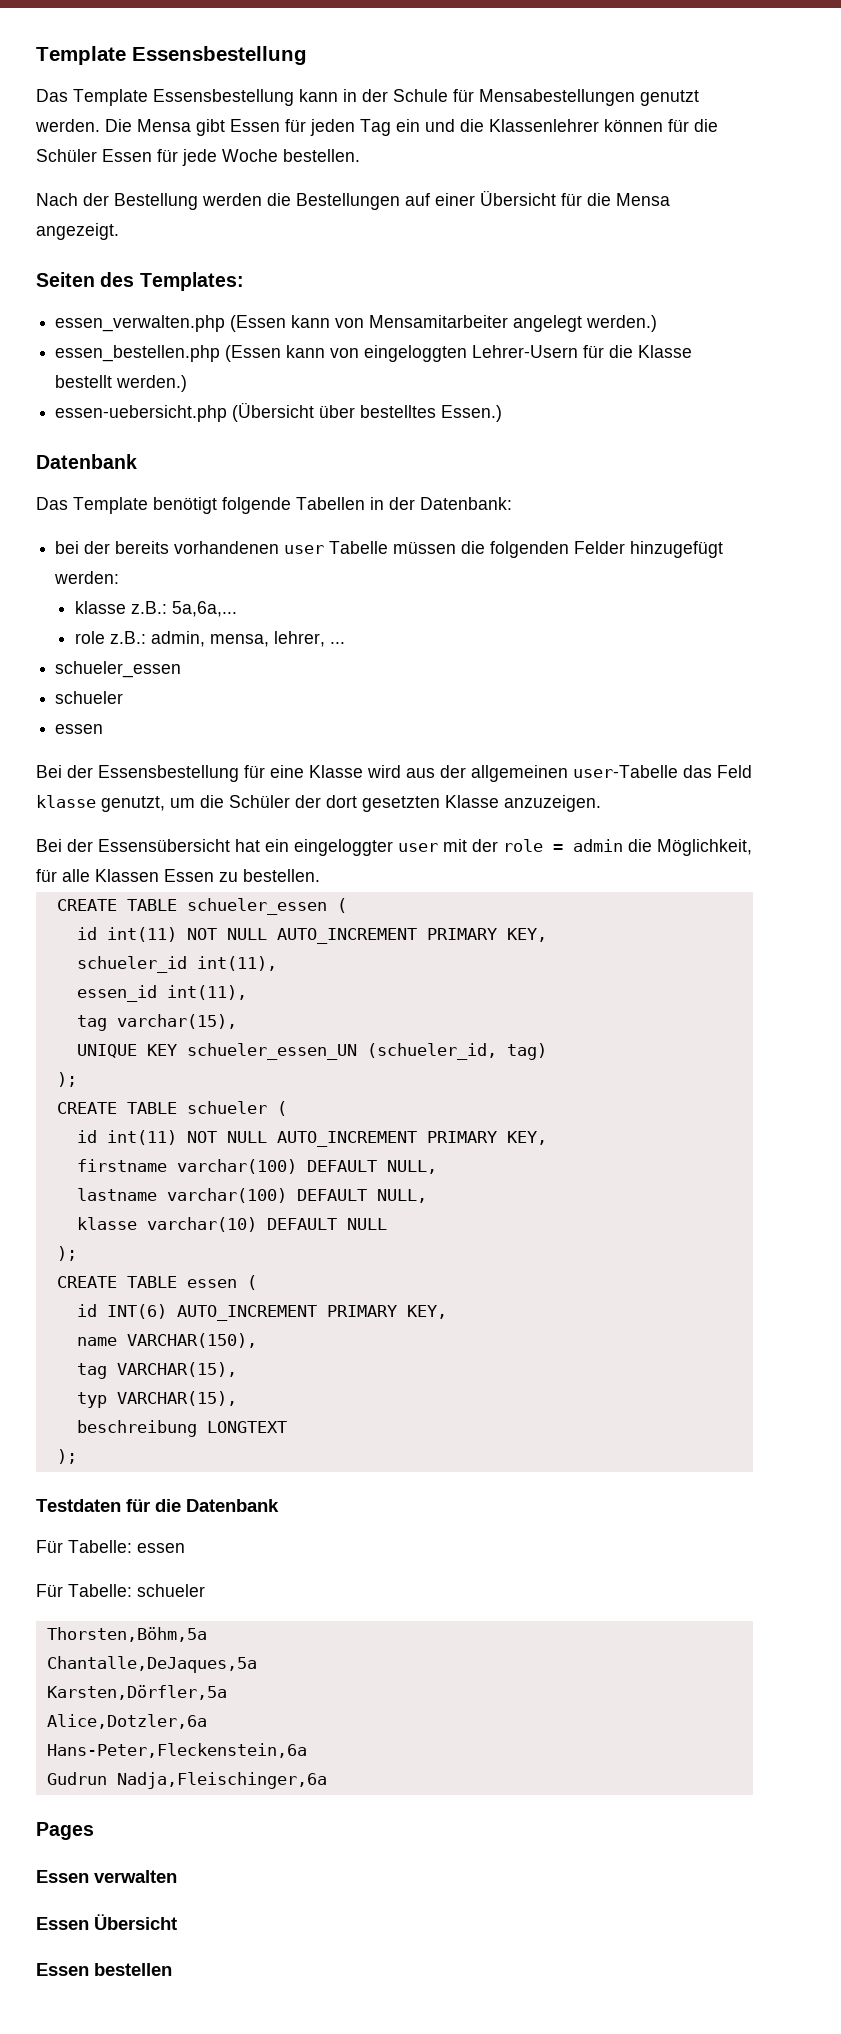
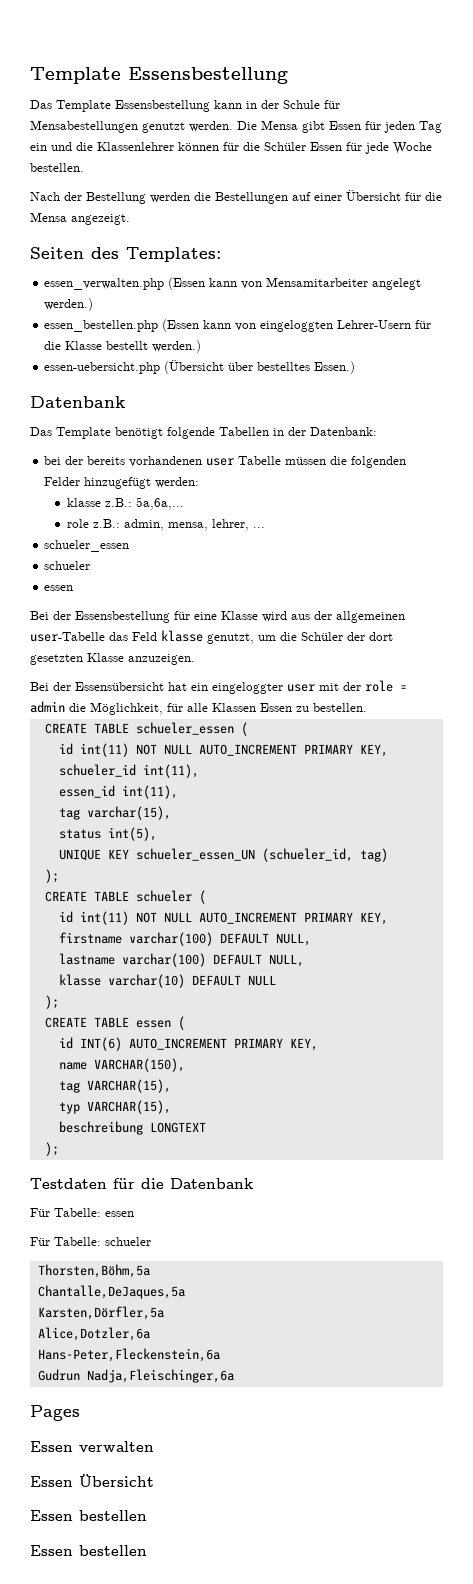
+ status int(5),
  Essen Übersicht
+ Essen bestellen

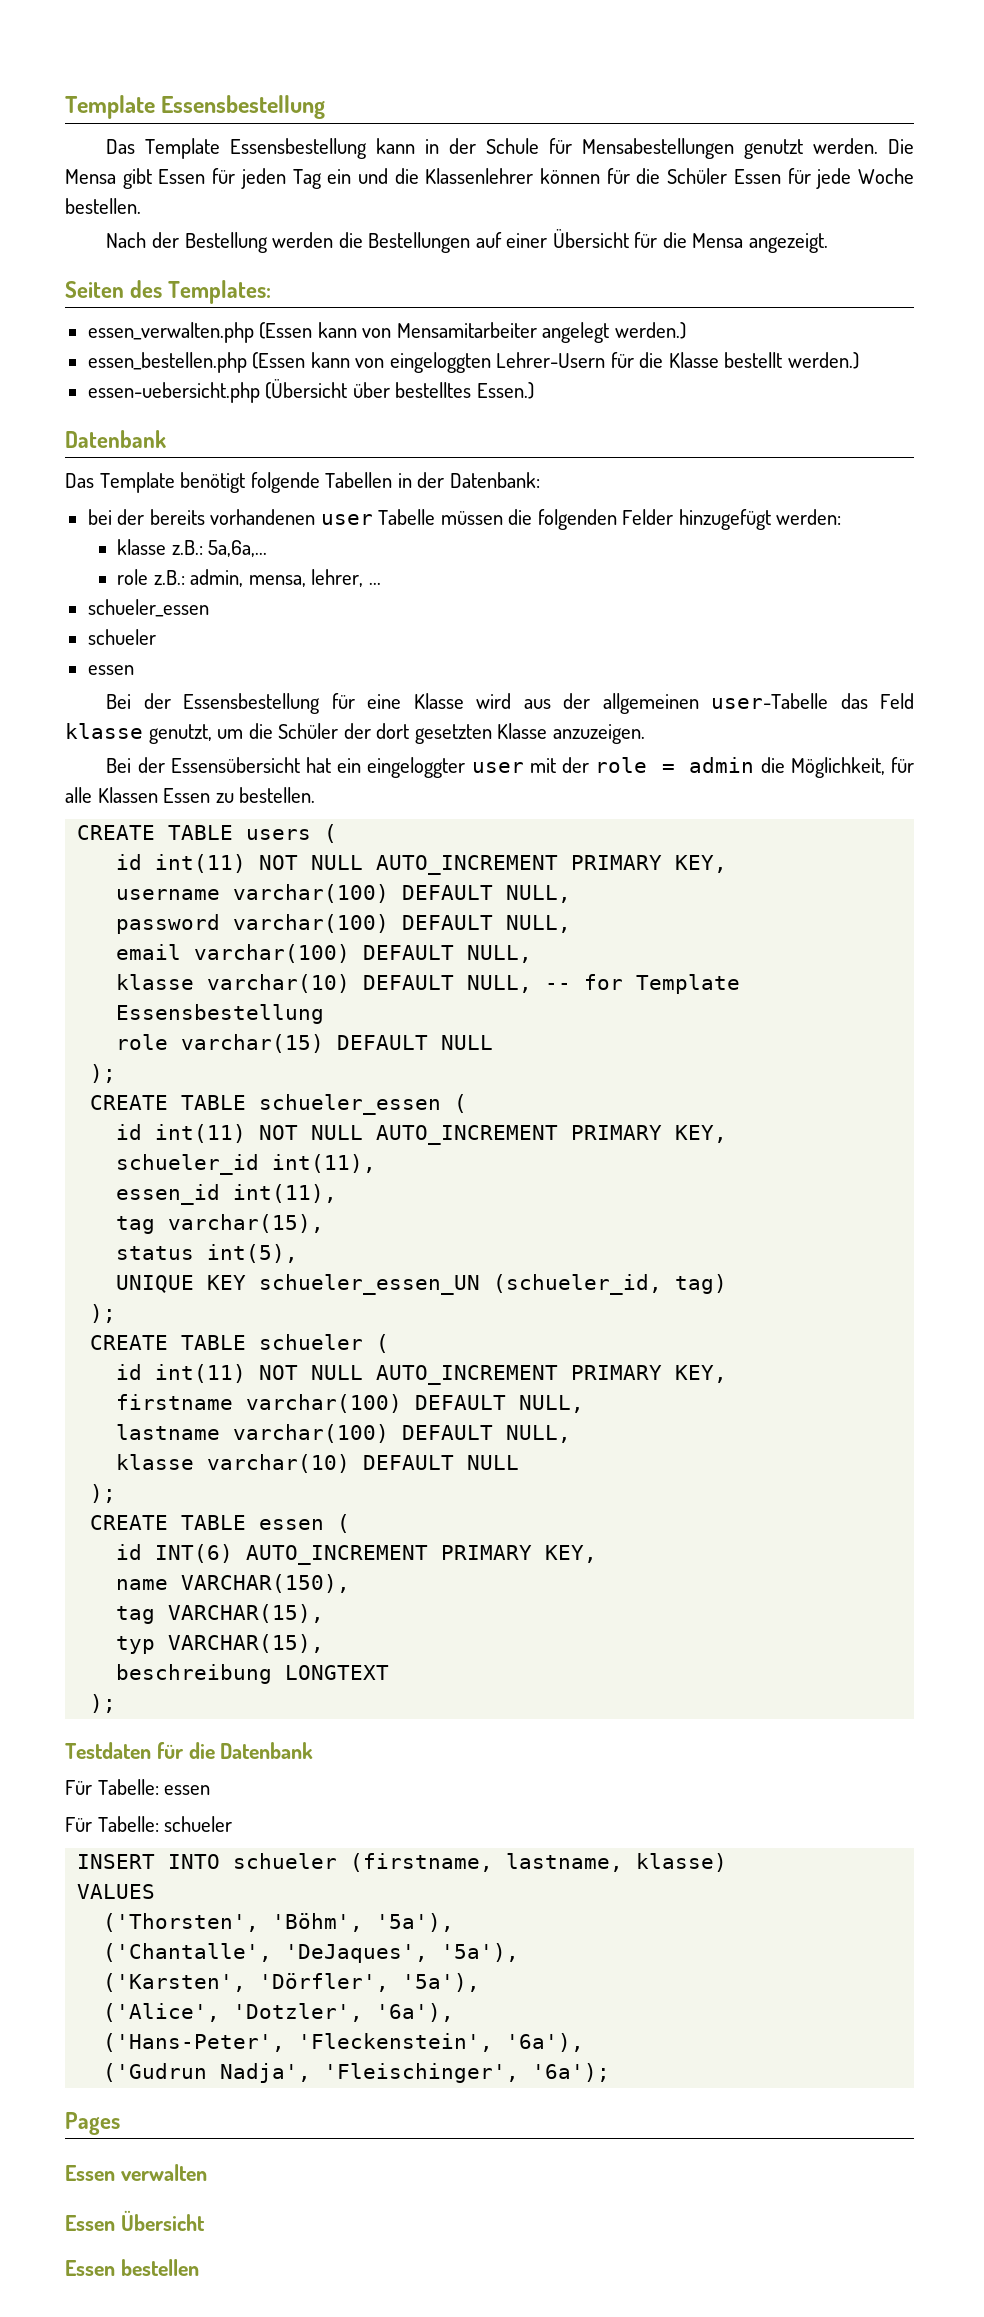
+ CREATE TABLE users (
+ id int(11) NOT NULL AUTO_INCREMENT PRIMARY KEY,
+ username varchar(100) DEFAULT NULL,
+ password varchar(100) DEFAULT NULL,
+ email varchar(100) DEFAULT NULL,
+ klasse varchar(10) DEFAULT NULL, -- for Template Essensbestellung
+ role varchar(15) DEFAULT NULL
+ );
- Thorsten,Böhm,5a
- Chantalle,DeJaques,5a
- Karsten,Dörfler,5a
- Alice,Dotzler,6a
- Hans-Peter,Fleckenstein,6a
- Gudrun Nadja,Fleischinger,6a
+ INSERT INTO schueler (firstname, lastname, klasse)
+ VALUES
+ ('Thorsten', 'Böhm', '5a'),
+ ('Chantalle', 'DeJaques', '5a'),
+ ('Karsten', 'Dörfler', '5a'),
+ ('Alice', 'Dotzler', '6a'),
+ ('Hans-Peter', 'Fleckenstein', '6a'),
+ ('Gudrun Nadja', 'Fleischinger', '6a');
  Essen Übersicht
- Essen bestellen

